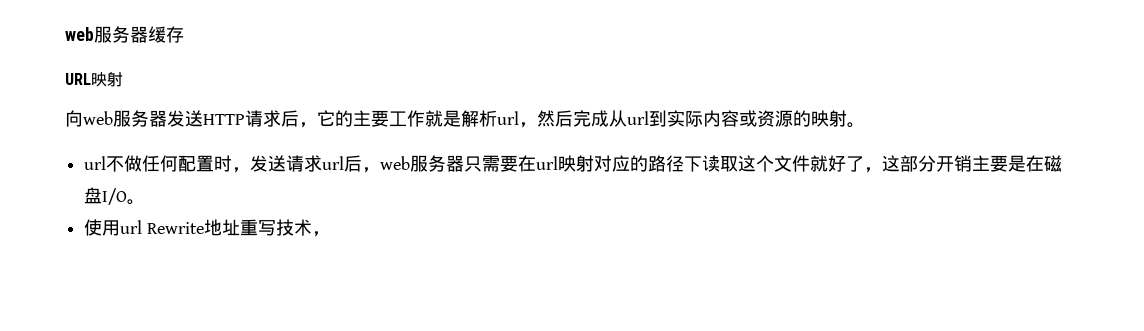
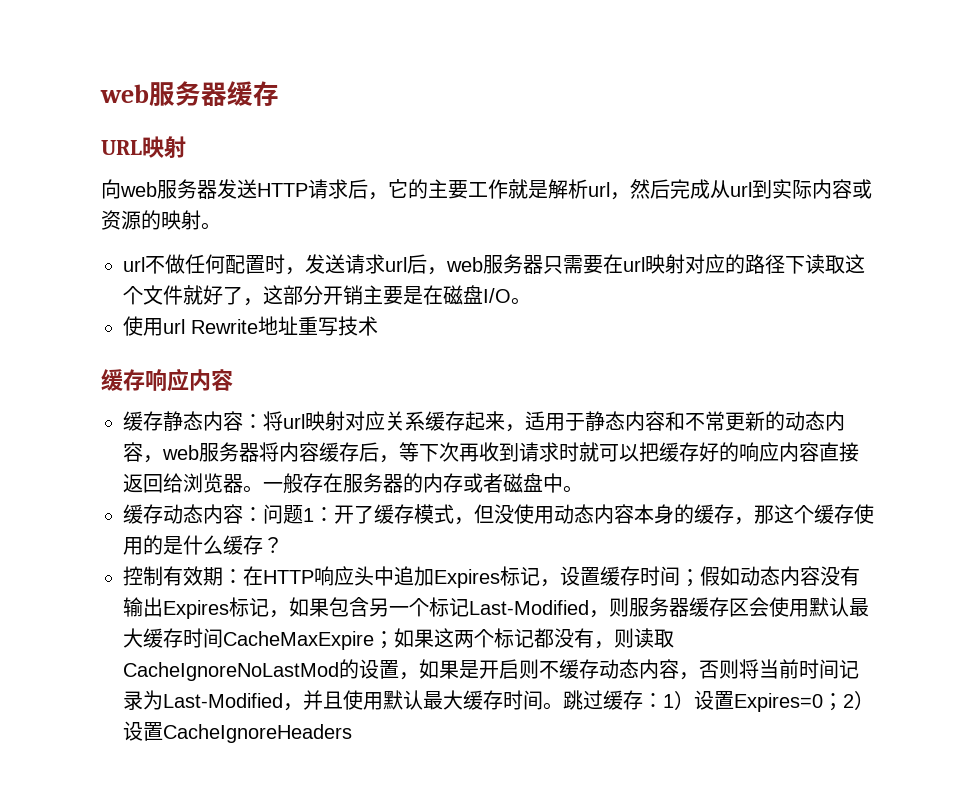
- 使用url Rewrite地址重写技术，
+ 使用url Rewrite地址重写技术
+ 缓存响应内容
+ 缓存静态内容：将url映射对应关系缓存起来，适用于静态内容和不常更新的动态内容，web服务器将内容缓存后，等下次再收到请求时就可以把缓存好的响应内容直接返回给浏览器。一般存在服务器的内存或者磁盘中。
+ 缓存动态内容：问题1：开了缓存模式，但没使用动态内容本身的缓存，那这个缓存使用的是什么缓存？
+ 控制有效期：在HTTP响应头中追加Expires标记，设置缓存时间；假如动态内容没有输出Expires标记，如果包含另一个标记Last-Modified，则服务器缓存区会使用默认最大缓存时间CacheMaxExpire；如果这两个标记都没有，则读取CacheIgnoreNoLastMod的设置，如果是开启则不缓存动态内容，否则将当前时间记录为Last-Modified，并且使用默认最大缓存时间。跳过缓存：1）设置Expires=0；2）设置CacheIgnoreHeaders

